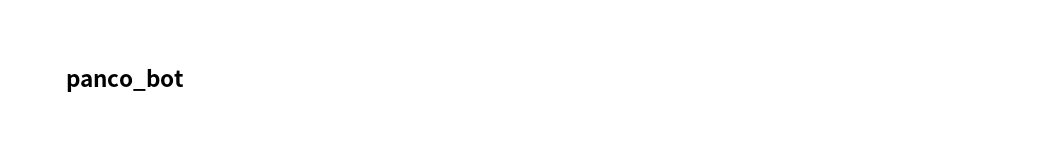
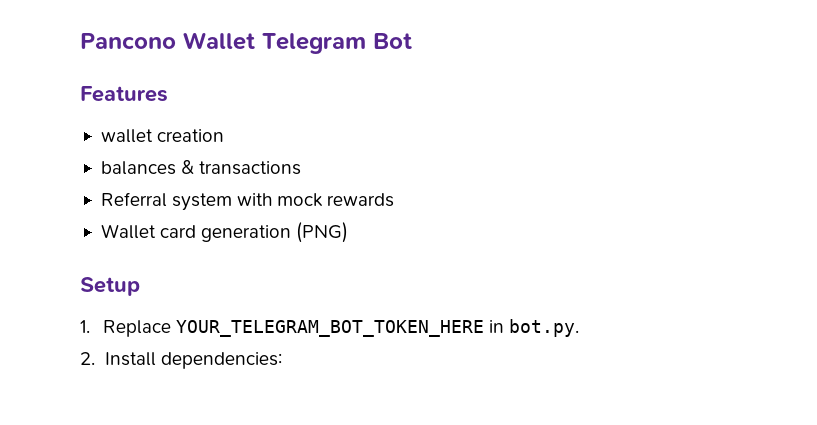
- panco_bot
+ Pancono Wallet Telegram Bot
+ Features
+ wallet creation
+ balances & transactions
+ Referral system with mock rewards
+ Wallet card generation (PNG)
+ Setup
+ 1. Replace YOUR_TELEGRAM_BOT_TOKEN_HERE in bot.py.
+ 2. Install dependencies:

